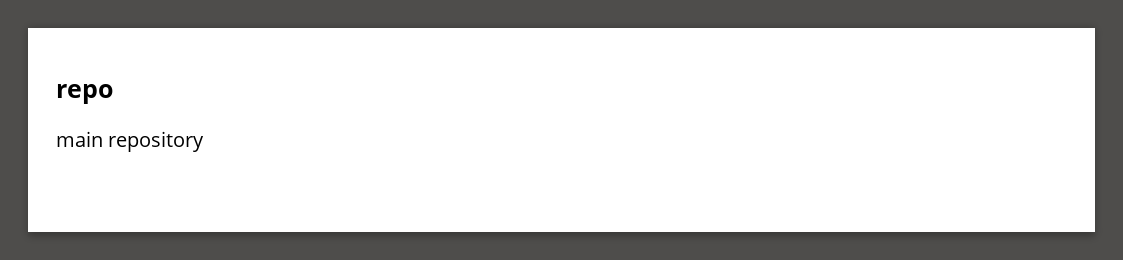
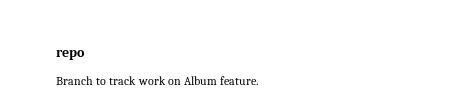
- main repository
+ Branch to track work on Album feature.

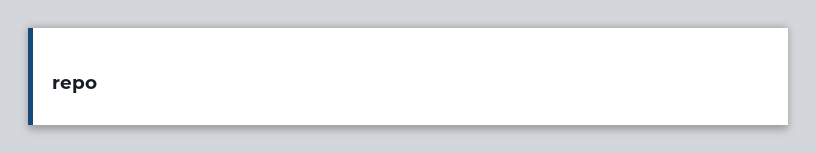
- Branch to track work on Album feature.

